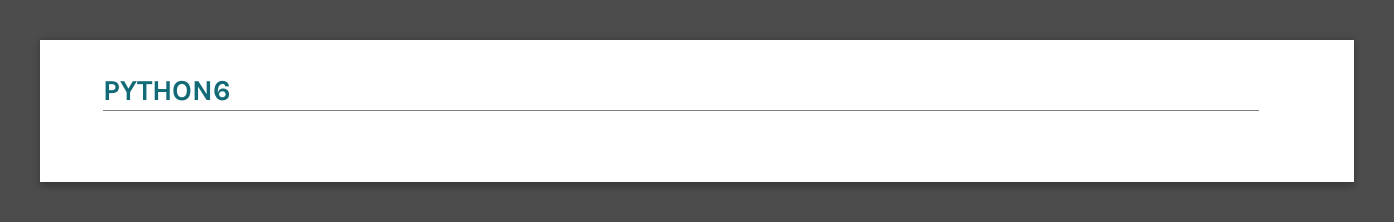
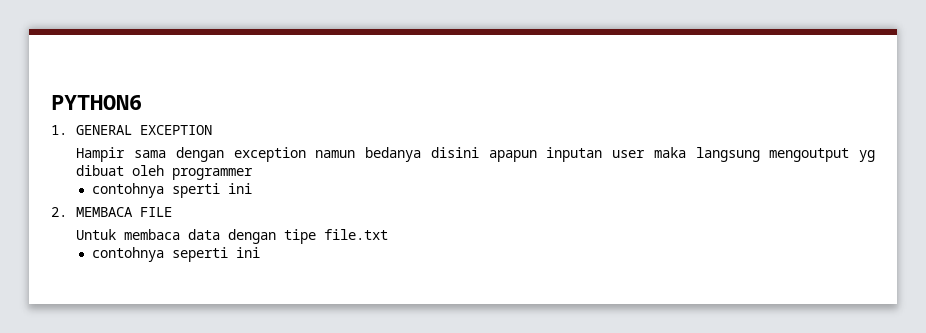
+ 1. GENERAL EXCEPTION
+ Hampir sama dengan exception namun bedanya disini apapun inputan user maka langsung mengoutput yg dibuat oleh programmer
+ contohnya sperti ini
+ 2. MEMBACA FILE
+ Untuk membaca data dengan tipe file.txt
+ contohnya seperti ini

